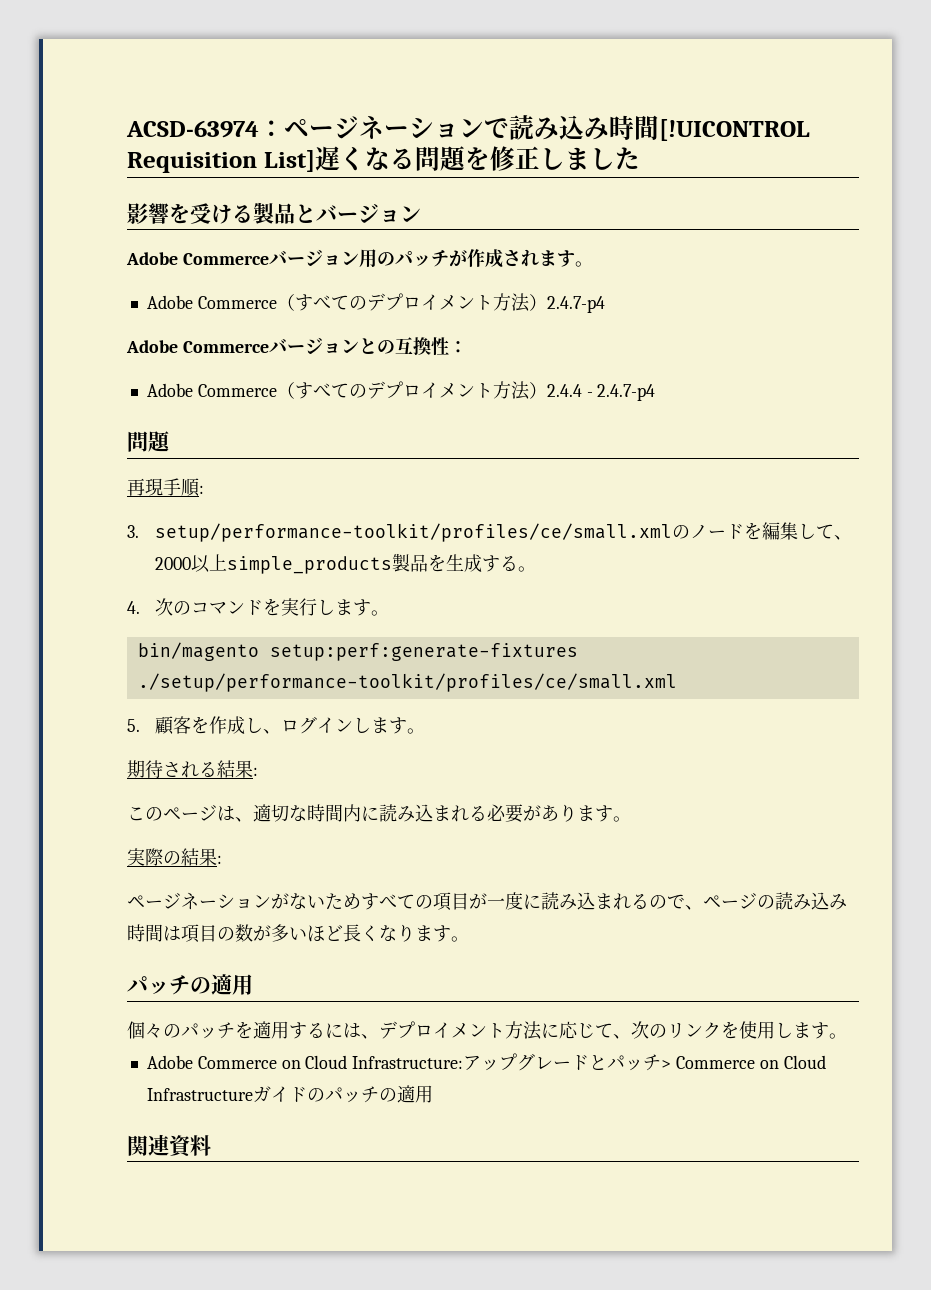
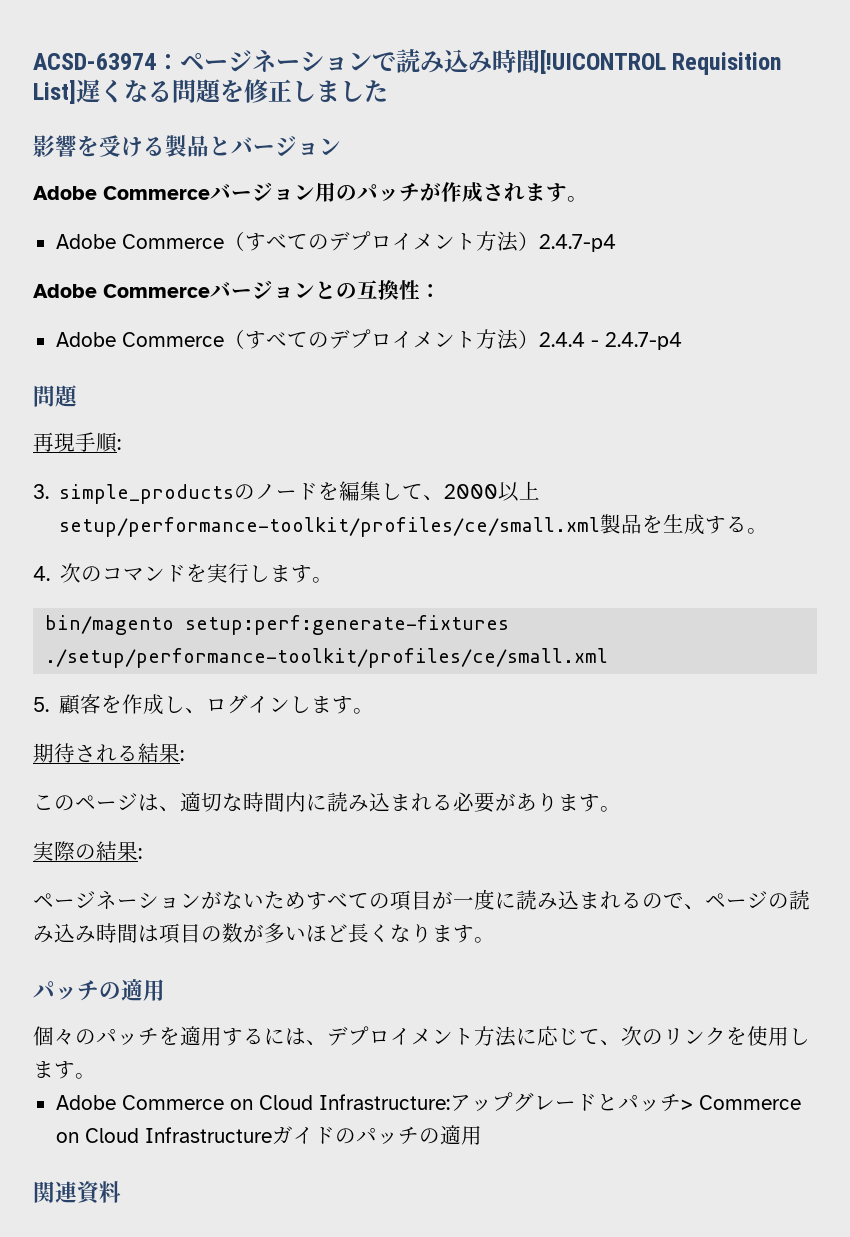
- 3. setup/performance-toolkit/profiles/ce/small.xmlのノードを編集して、2000以上simple_products製品を生成する。
+ 3. simple_productsのノードを編集して、2000以上setup/performance-toolkit/profiles/ce/small.xml製品を生成する。

